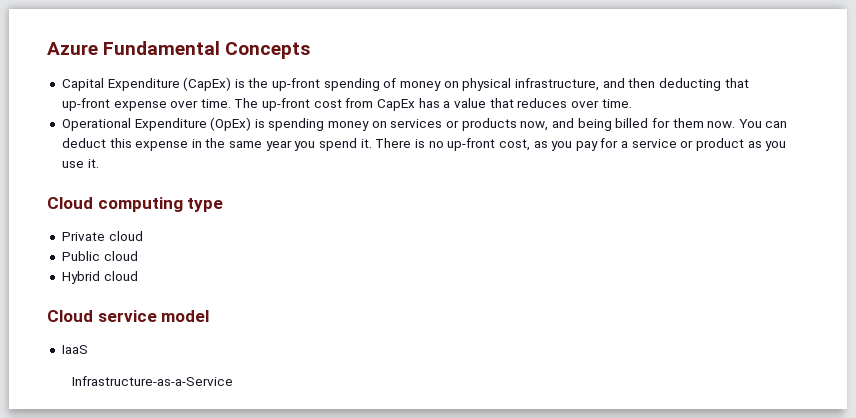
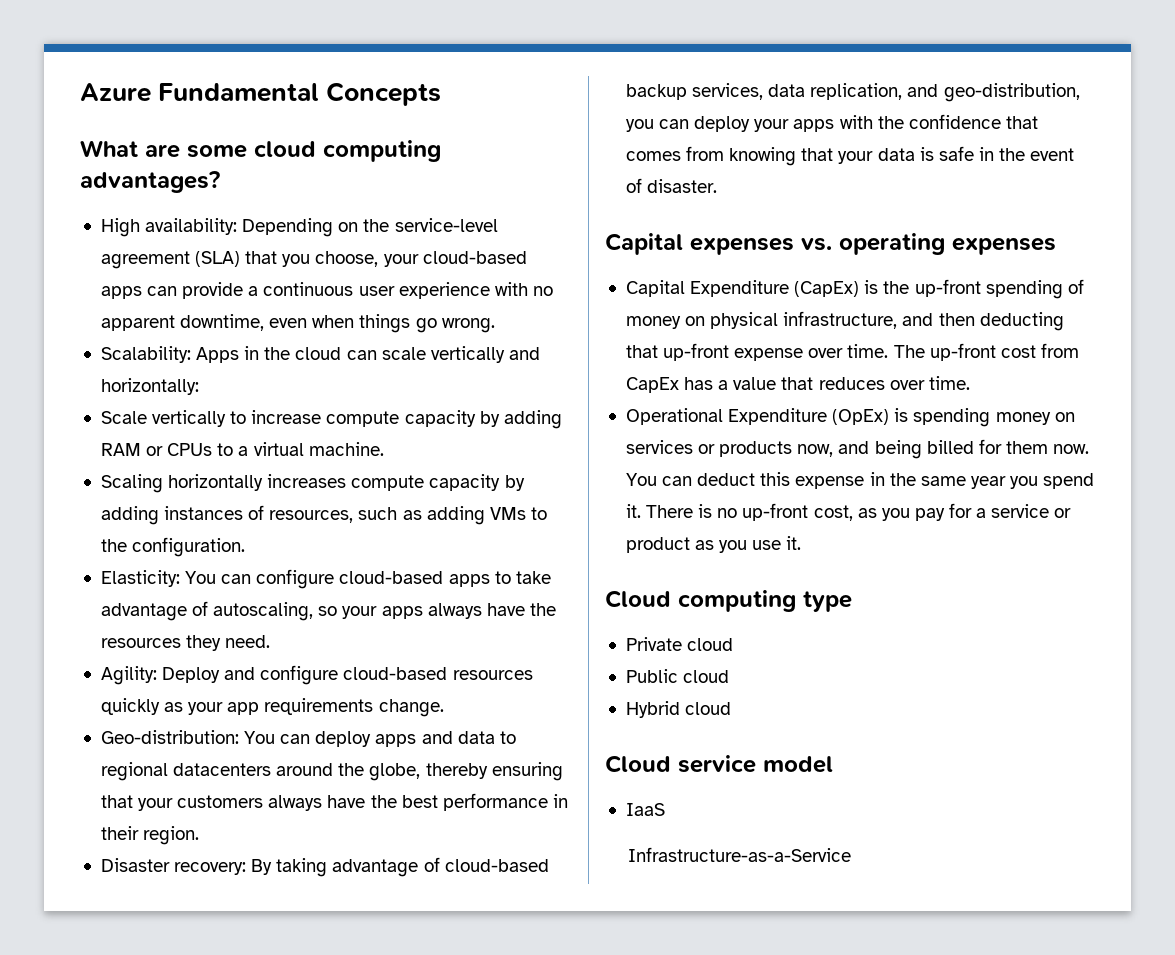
+ What are some cloud computing advantages?
+ High availability: Depending on the service-level agreement (SLA) that you choose, your cloud-based apps can provide a continuous user experience with no apparent downtime, even when things go wrong.
+ Scalability: Apps in the cloud can scale vertically and horizontally:
+ Scale vertically to increase compute capacity by adding RAM or CPUs to a virtual machine.
+ Scaling horizontally increases compute capacity by adding instances of resources, such as adding VMs to the configuration.
+ Elasticity: You can configure cloud-based apps to take advantage of autoscaling, so your apps always have the resources they need.
+ Agility: Deploy and configure cloud-based resources quickly as your app requirements change.
+ Geo-distribution: You can deploy apps and data to regional datacenters around the globe, thereby ensuring that your customers always have the best performance in their region.
+ Disaster recovery: By taking advantage of cloud-based backup services, data replication, and geo-distribution, you can deploy your apps with the confidence that comes from knowing that your data is safe in the event of disaster.
+ Capital expenses vs. operating expenses

